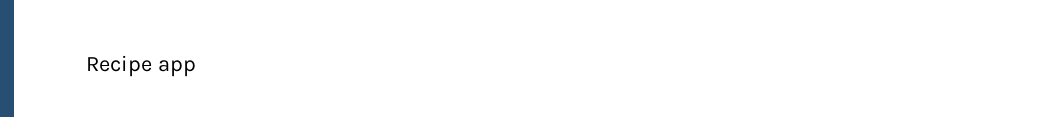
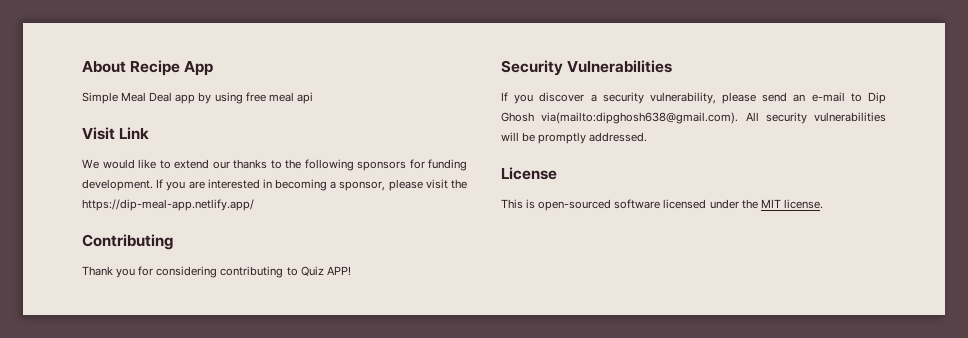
- Recipe app
+ About Recipe App
+ Simple Meal Deal app by using free meal api
+ Visit Link
+ We would like to extend our thanks to the following sponsors for funding development. If you are interested in becoming a sponsor, please visit the https://dip-meal-app.netlify.app/
+ Contributing
+ Thank you for considering contributing to Quiz APP!
+ Security Vulnerabilities
+ If you discover a security vulnerability, please send an e-mail to Dip Ghosh via(mailto:dipghosh638@gmail.com). All security vulnerabilities will be promptly addressed.
+ License
+ This is open-sourced software licensed under the MIT license.

